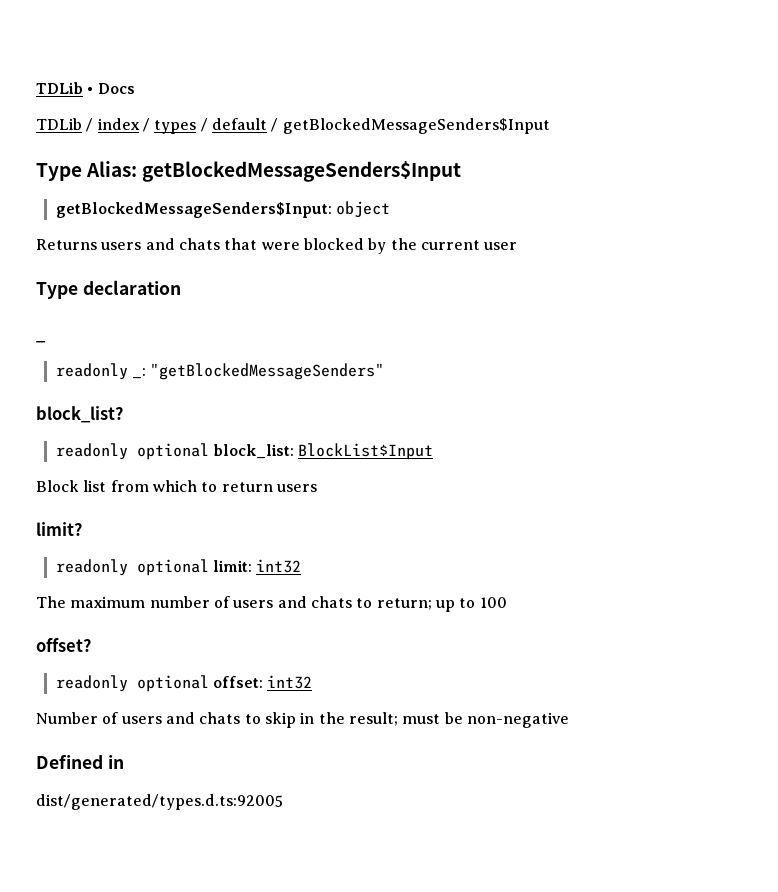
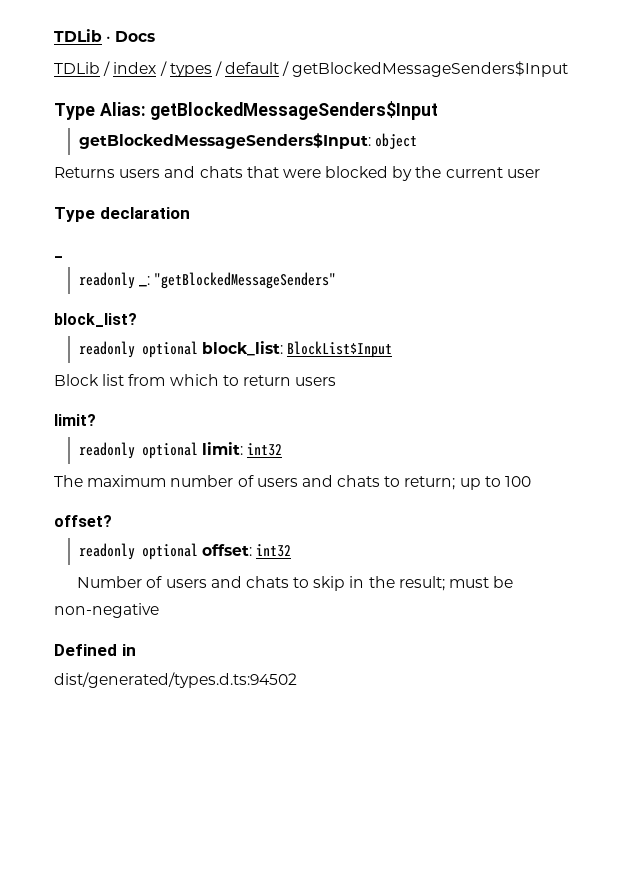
- dist/generated/types.d.ts:92005
+ dist/generated/types.d.ts:94502

